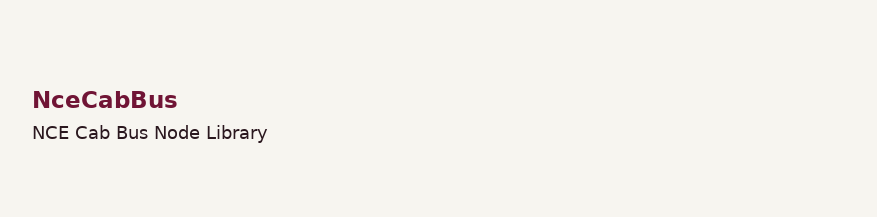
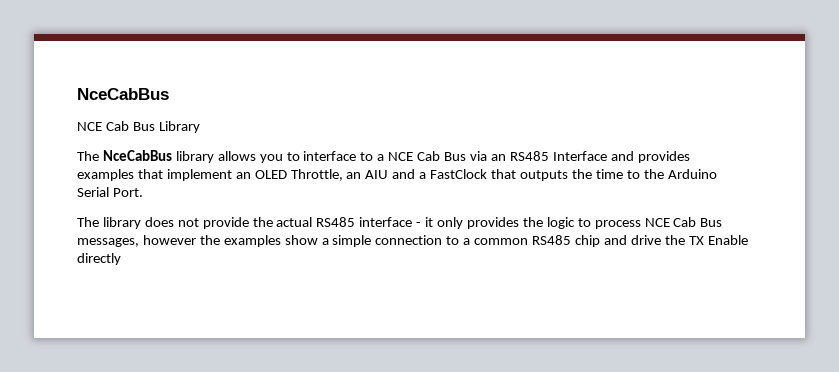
- NCE Cab Bus Node Library
+ NCE Cab Bus Library
+ The NceCabBus library allows you to interface to a NCE Cab Bus via an RS485 Interface and provides examples that implement an OLED Throttle, an AIU and a FastClock that outputs the time to the Arduino Serial Port.
+ The library does not provide the actual RS485 interface - it only provides the logic to process NCE Cab Bus messages, however the examples show a simple connection to a common RS485 chip and drive the TX Enable directly

